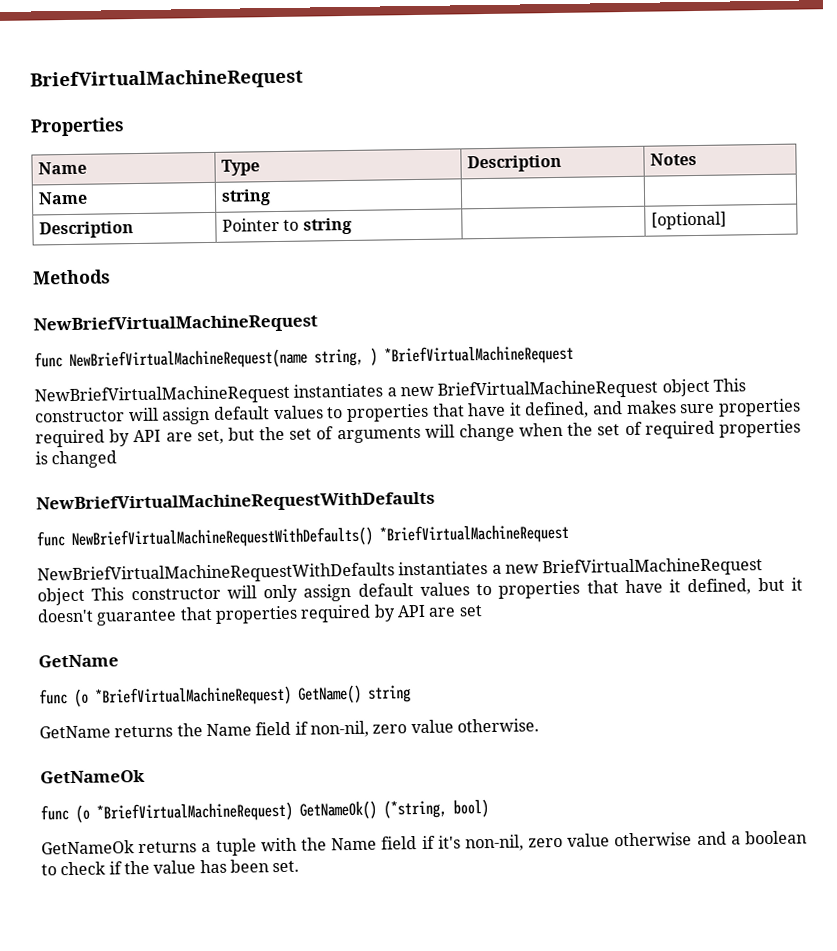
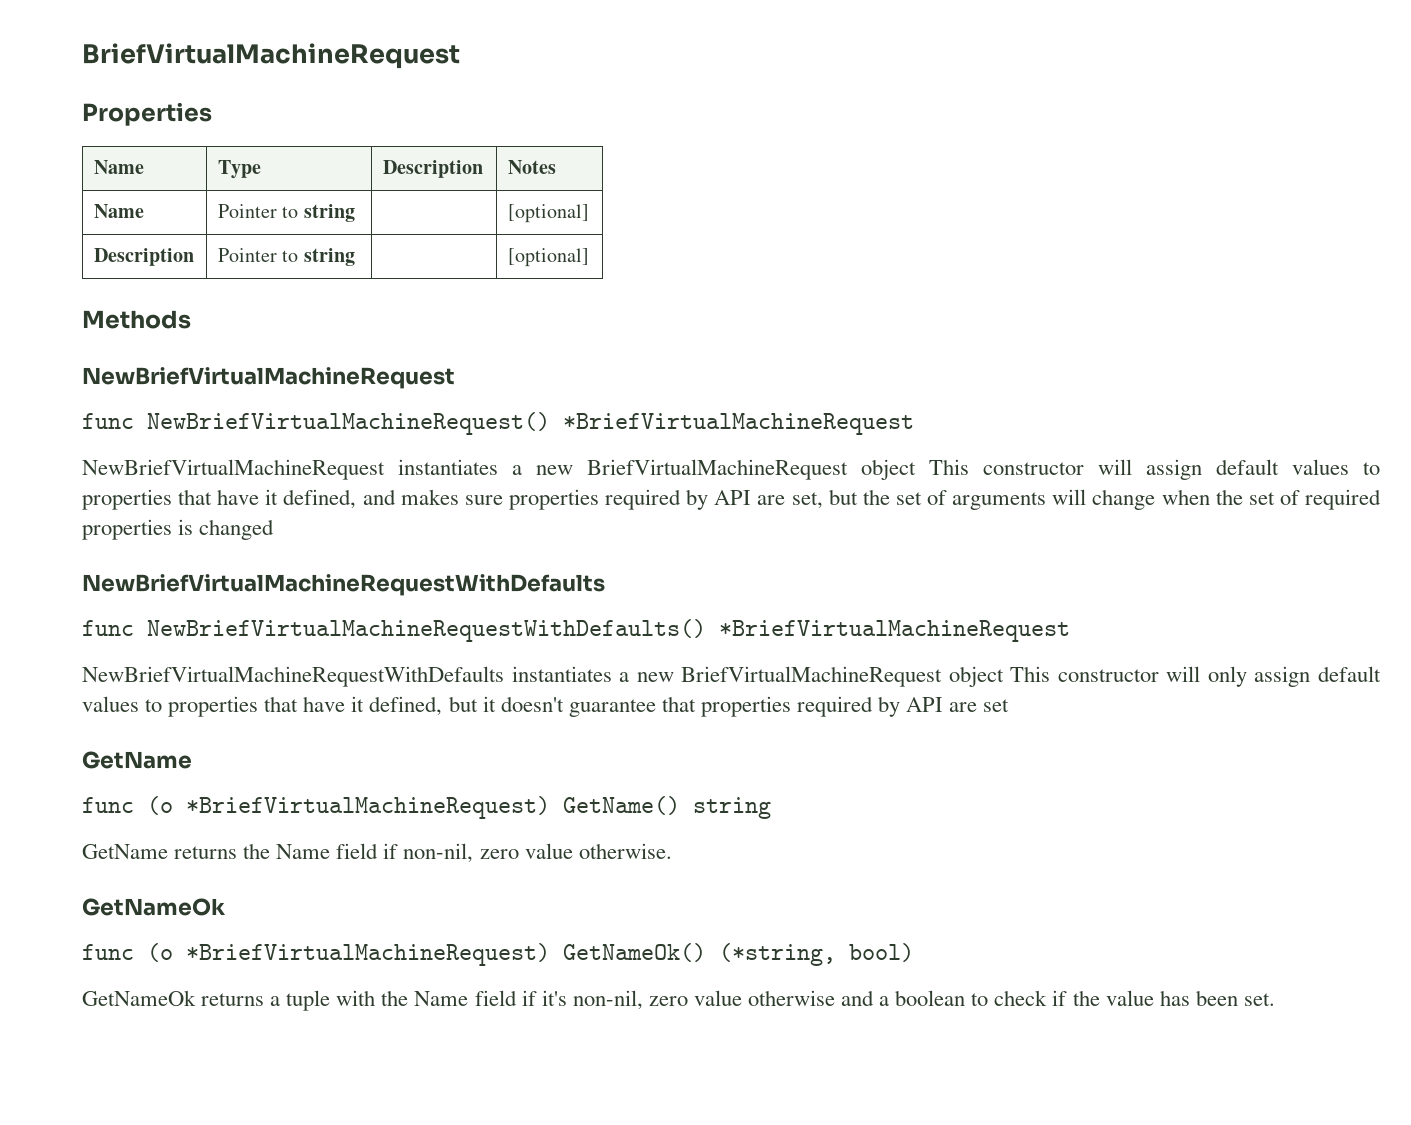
- Name | string | |
+ Name | Pointer to string | | [optional]
- func NewBriefVirtualMachineRequest(name string, ) *BriefVirtualMachineRequest
+ func NewBriefVirtualMachineRequest() *BriefVirtualMachineRequest

